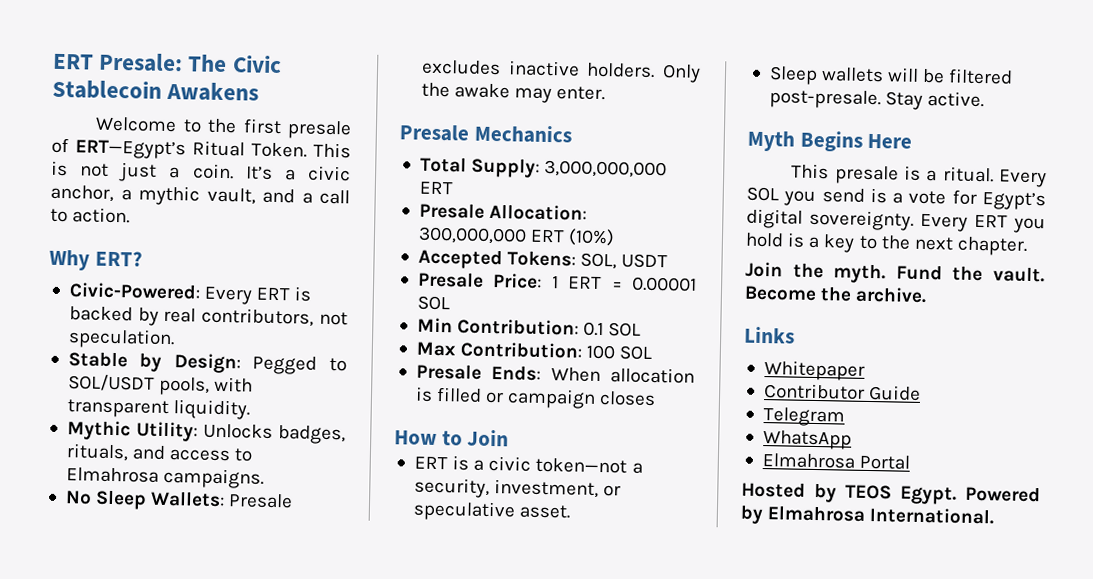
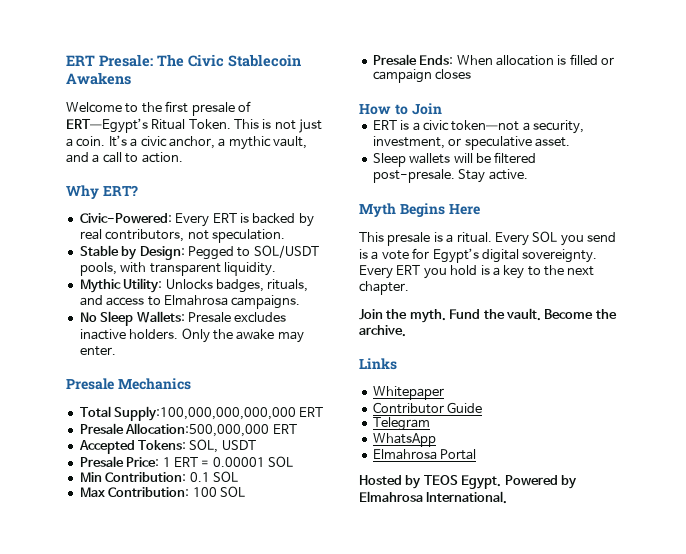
- Total Supply: 3,000,000,000 ERT
+ Total Supply:100,000,000,000,000 ERT
- Presale Allocation: 300,000,000 ERT (10%)
+ Presale Allocation:500,000,000 ERT

